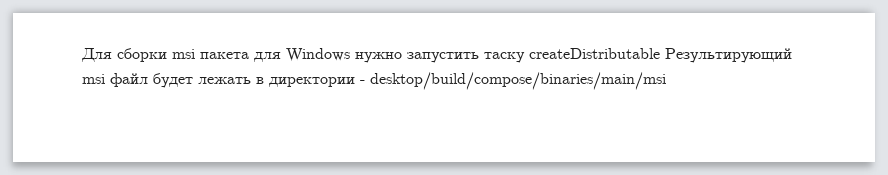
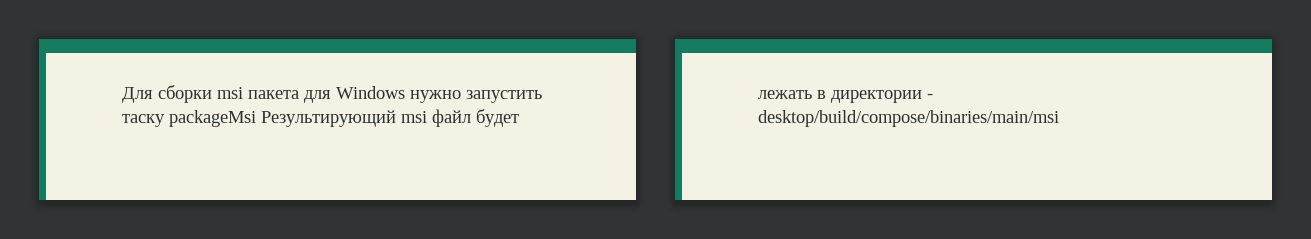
- Для сборки msi пакета для Windows нужно запустить таску createDistributable Результирующий msi файл будет лежать в директории - desktop/build/compose/binaries/main/msi
+ Для сборки msi пакета для Windows нужно запустить таску packageMsi Результирующий msi файл будет лежать в директории - desktop/build/compose/binaries/main/msi

